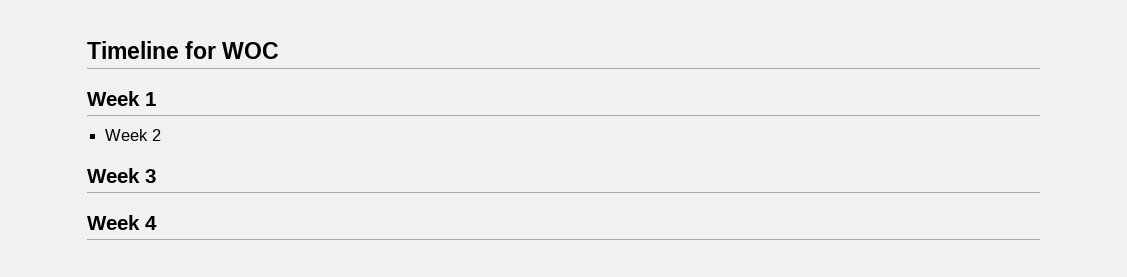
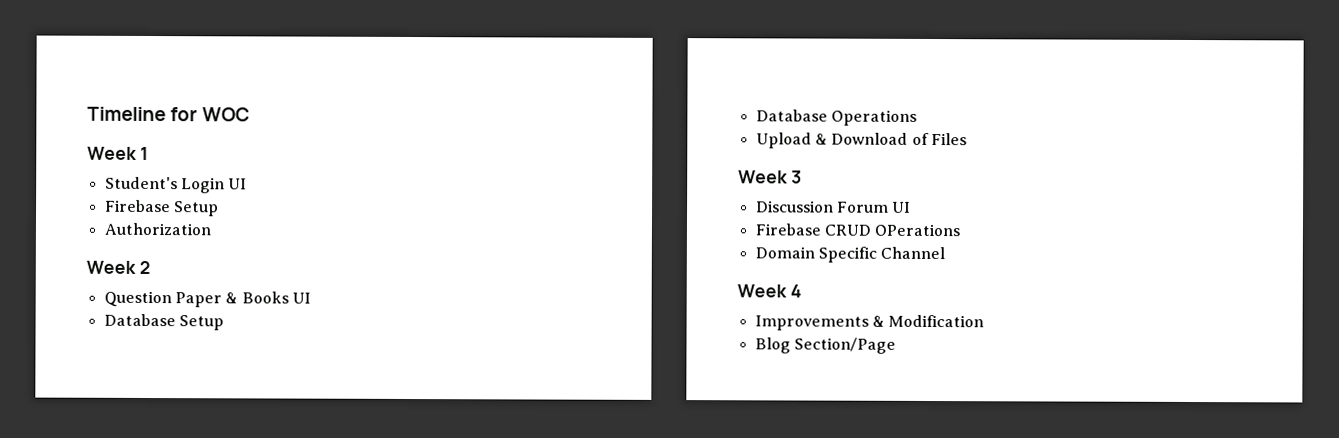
+ Student's Login UI
+ Firebase Setup
+ Authorization
  Week 2
+ Question Paper & Books UI
+ Database Setup
+ Database Operations
+ Upload & Download of Files
  Week 3
+ Discussion Forum UI
+ Firebase CRUD OPerations
+ Domain Specific Channel
  Week 4
+ Improvements & Modification
+ Blog Section/Page

